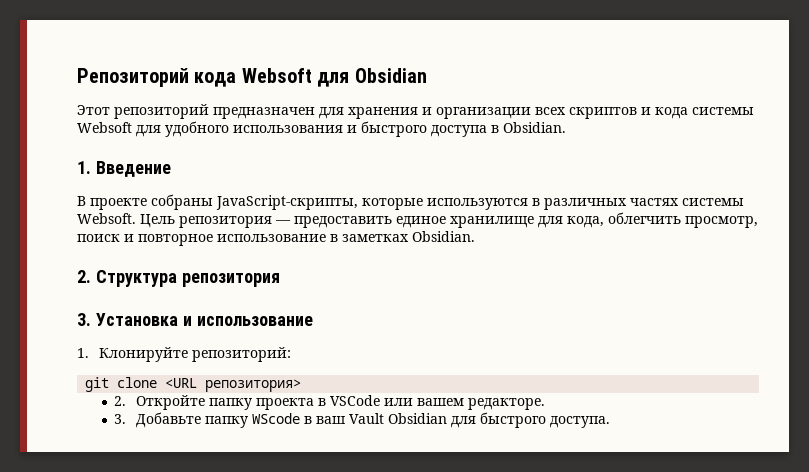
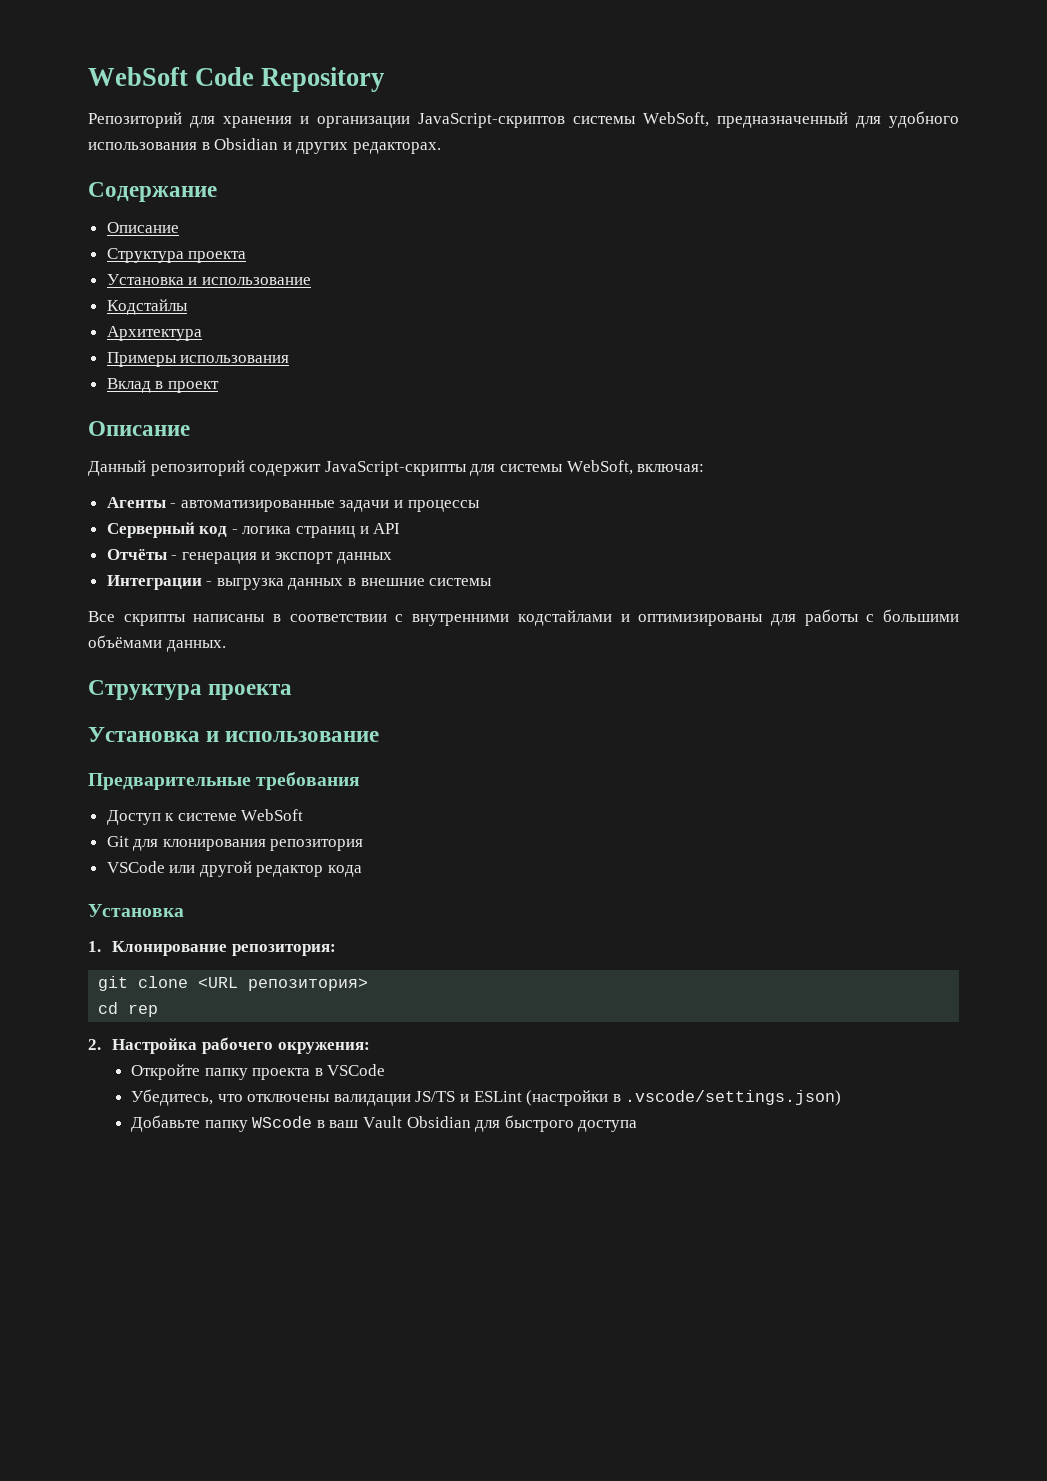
- Репозиторий кода Websoft для Obsidian
- Этот репозиторий предназначен для хранения и организации всех скриптов и кода системы Websoft для удобного использования и быстрого доступа в Obsidian.
- 1. Введение
- В проекте собраны JavaScript-скрипты, которые используются в различных частях системы Websoft. Цель репозитория — предоставить единое хранилище для кода, облегчить просмотр, поиск и повторное использование в заметках Obsidian.
- 2. Структура репозитория
- 3. Установка и использование
- 1. Клонируйте репозиторий:
+ WebSoft Code Repository
+ Репозиторий для хранения и организации JavaScript-скриптов системы WebSoft, предназначенный для удобного использования в Obsidian и других редакторах.
+ Содержание
+ Описание
+ Структура проекта
+ Установка и использование
+ Кодстайлы
+ Архитектура
+ Примеры использования
+ Вклад в проект
+ Описание
+ Данный репозиторий содержит JavaScript-скрипты для системы WebSoft, включая:
+ Агенты - автоматизированные задачи и процессы
+ Серверный код - логика страниц и API
+ Отчёты - генерация и экспорт данных
+ Интеграции - выгрузка данных в внешние системы
+ Все скрипты написаны в соответствии с внутренними кодстайлами и оптимизированы для работы с большими объёмами данных.
+ Структура проекта
+ Установка и использование
+ Предварительные требования
+ Доступ к системе WebSoft
+ Git для клонирования репозитория
+ VSCode или другой редактор кода
+ Установка
+ 1. Клонирование репозитория:
- 2. Откройте папку проекта в VSCode или вашем редакторе.
- 3. Добавьте папку WScode в ваш Vault Obsidian для быстрого доступа.
+ cd rep
+ 2. Настройка рабочего окружения:
+ Откройте папку проекта в VSCode
+ Убедитесь, что отключены валидации JS/TS и ESLint (настройки в .vscode/settings.json)
+ Добавьте папку WScode в ваш Vault Obsidian для быстрого доступа

